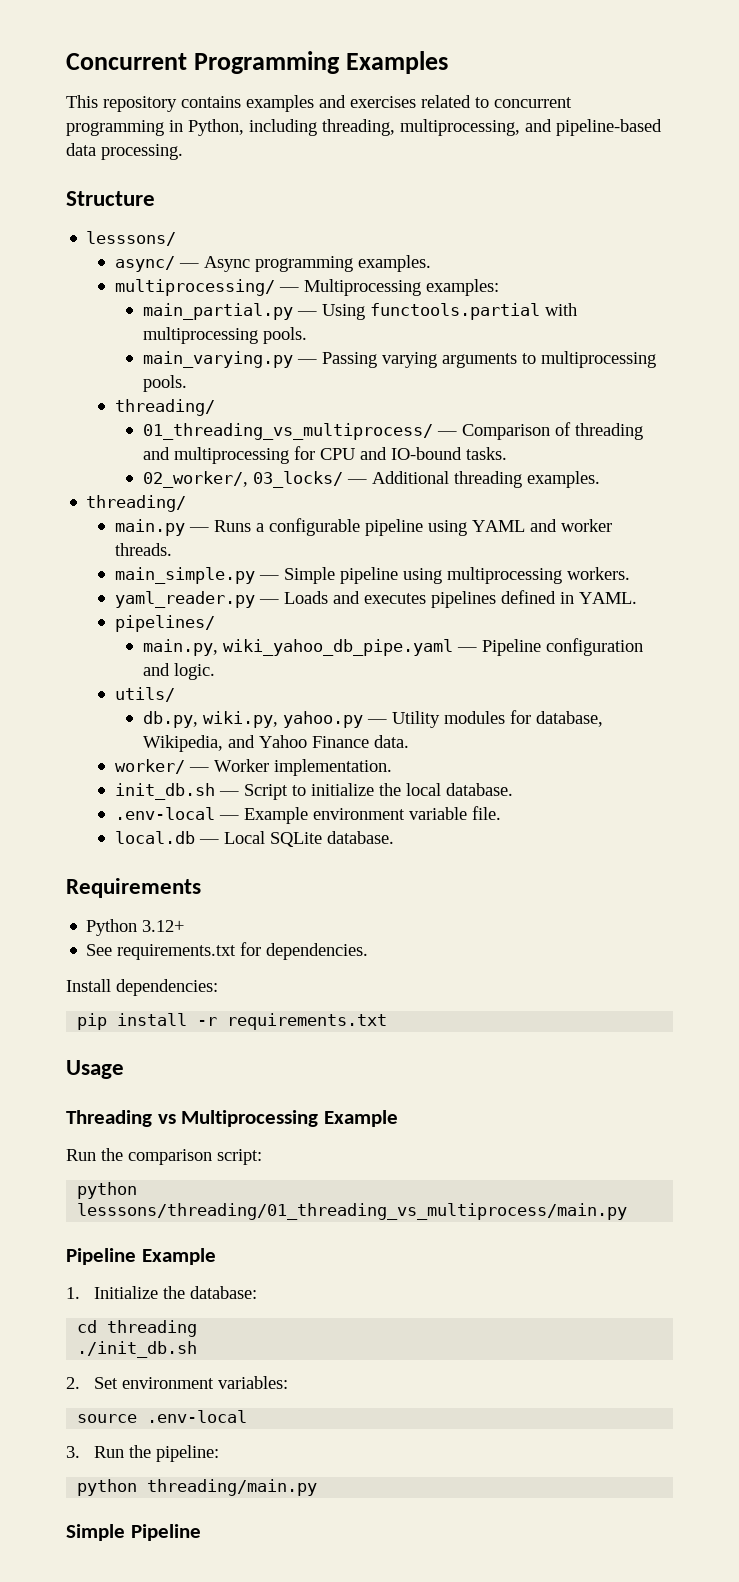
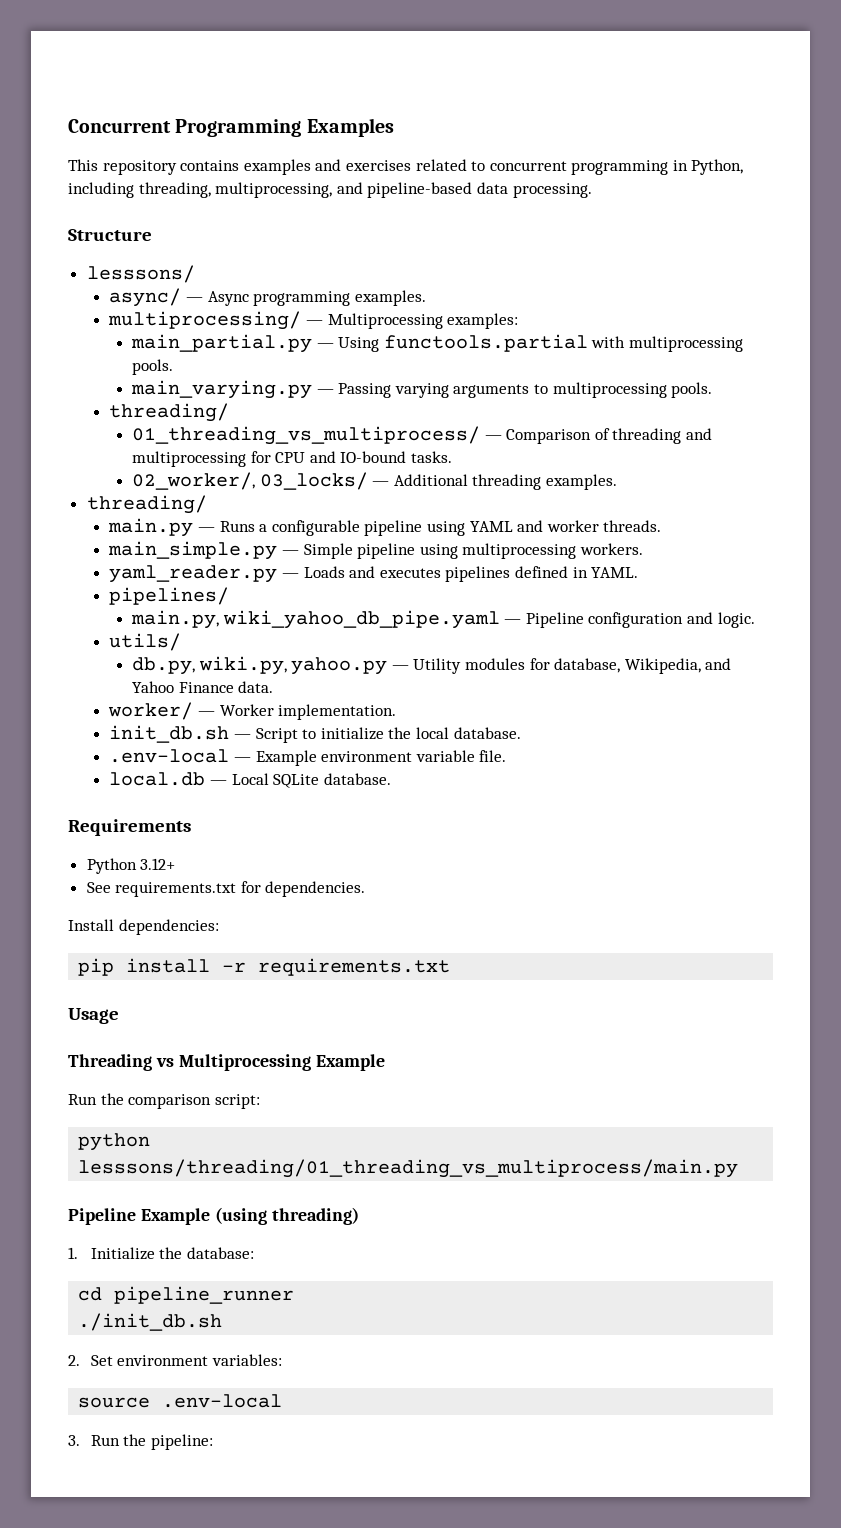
- Pipeline Example
+ Pipeline Example (using threading)
- cd threading
+ cd pipeline_runner
- python threading/main.py
- Simple Pipeline

